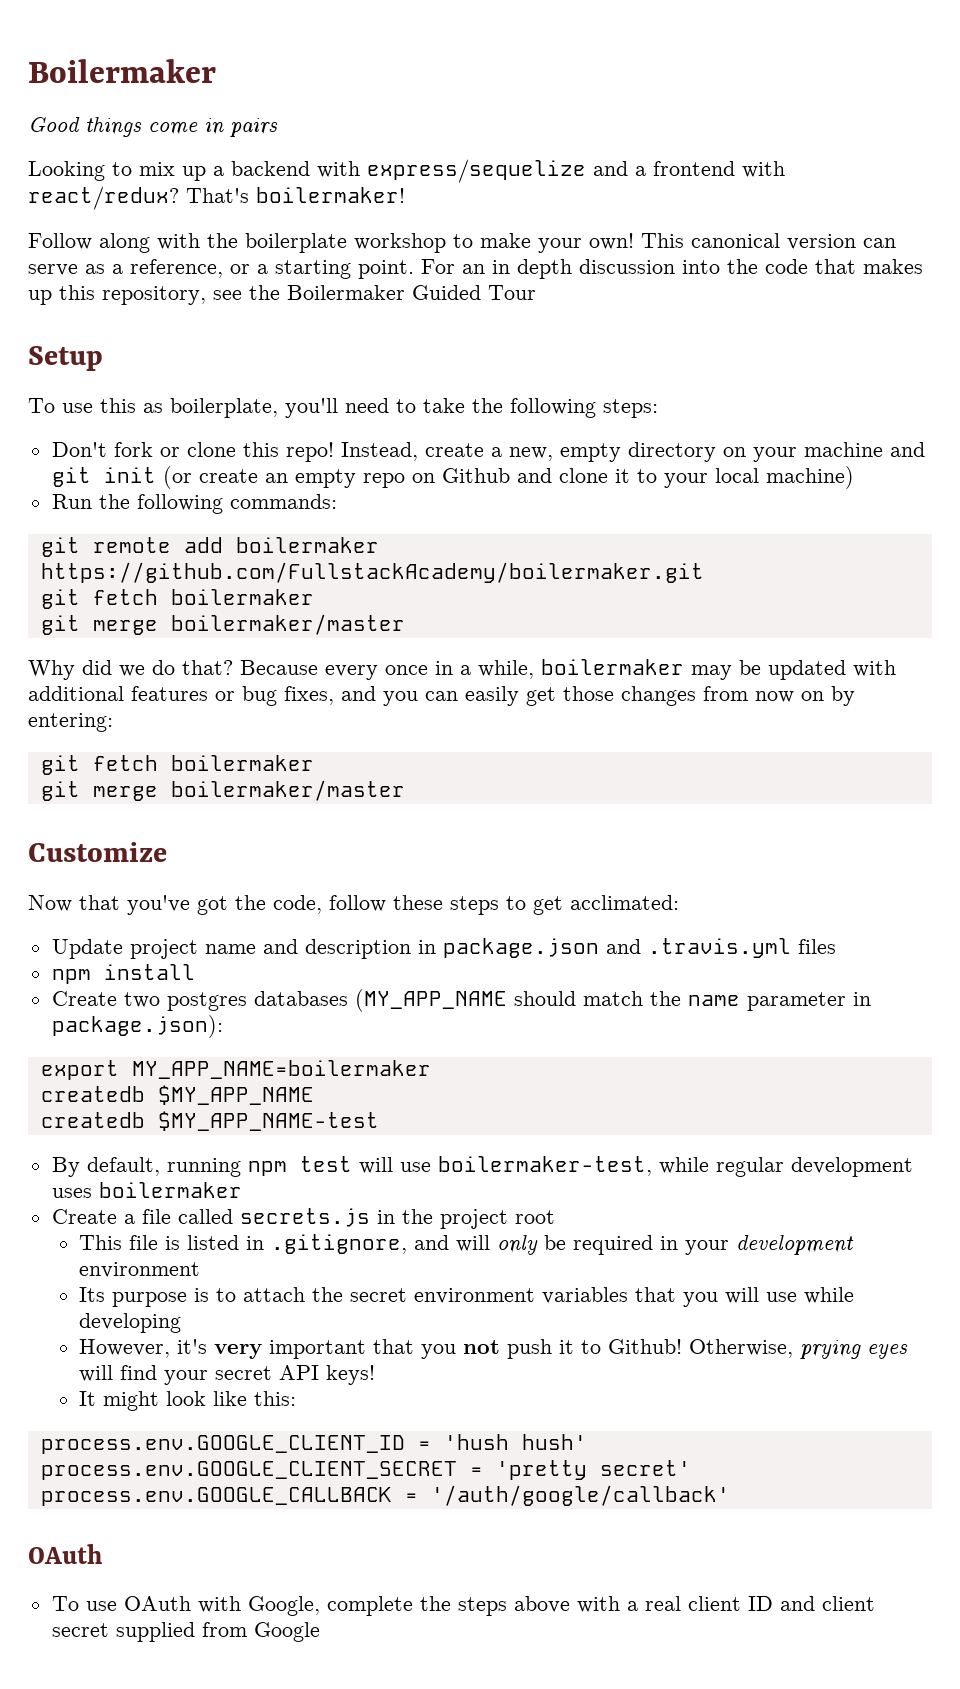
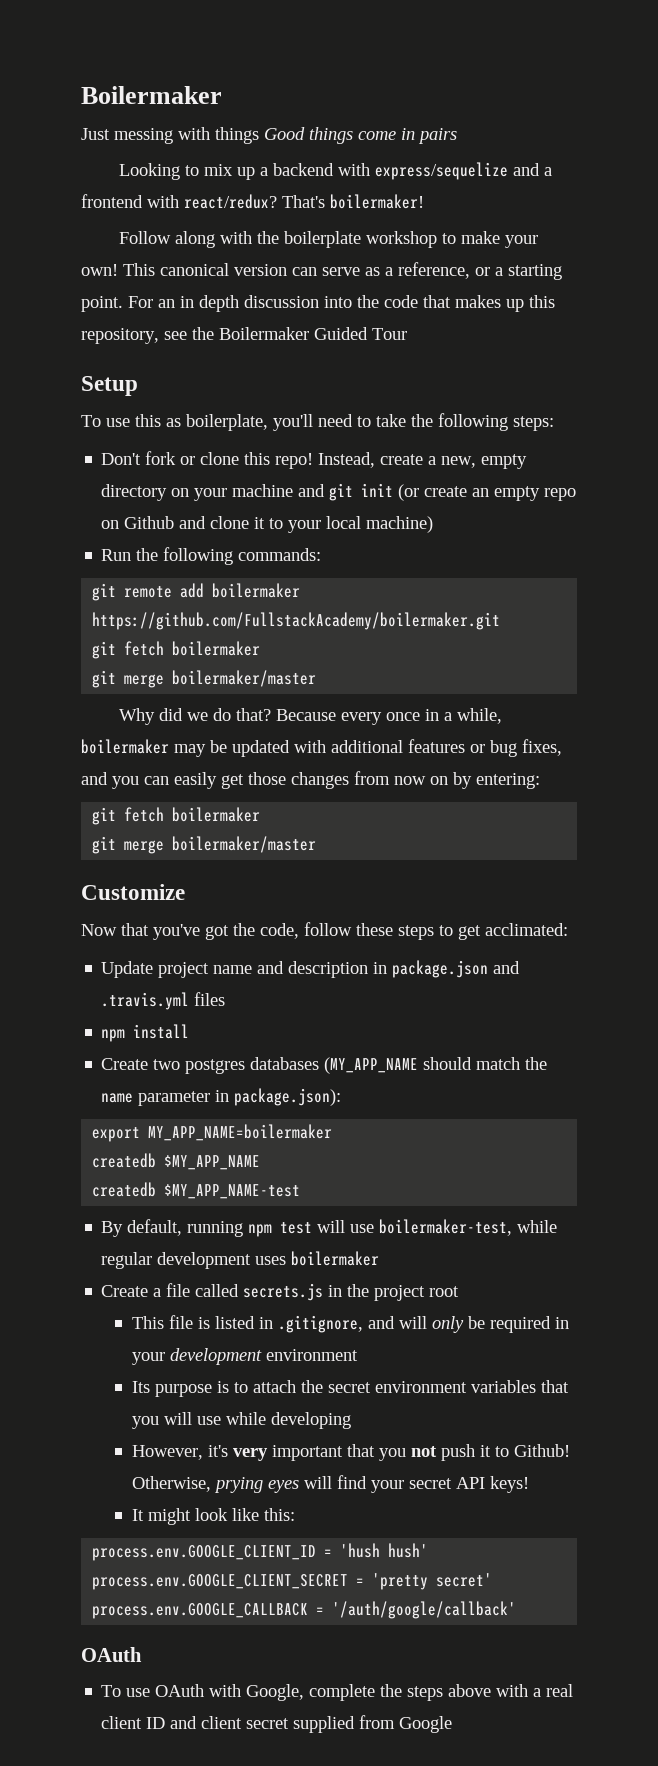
- Good things come in pairs
+ Just messing with things Good things come in pairs

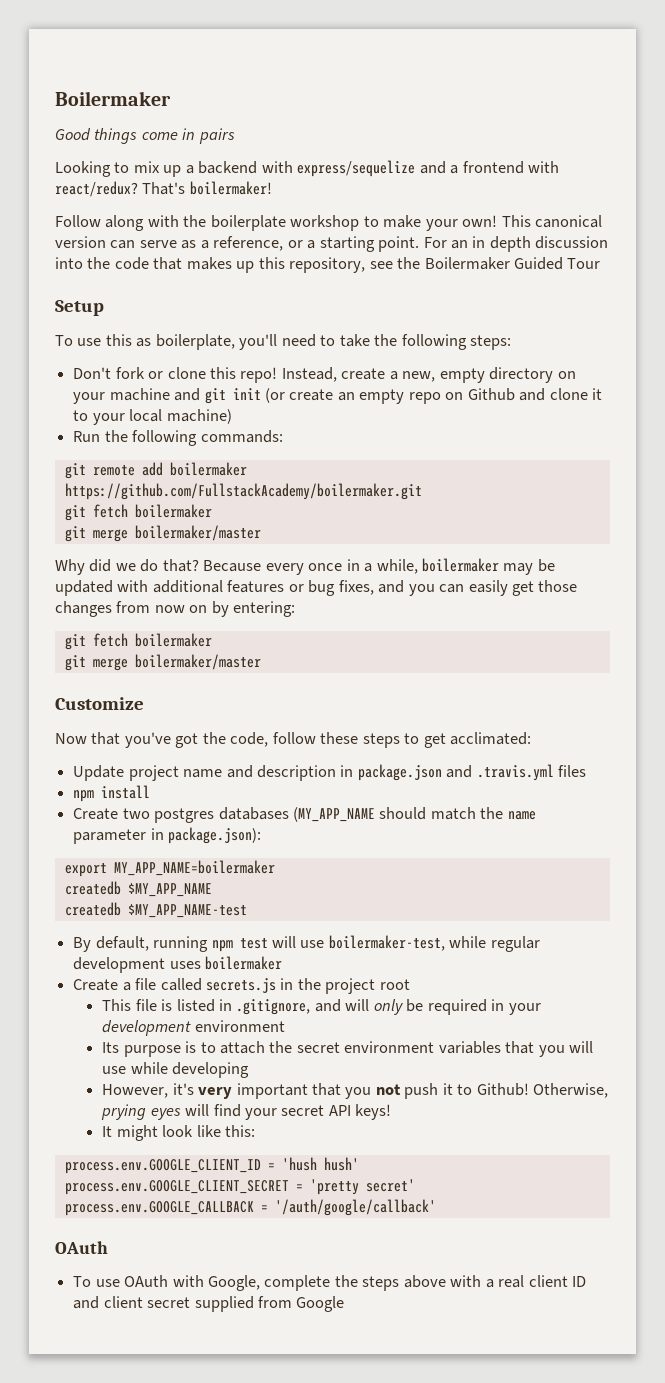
- Just messing with things Good things come in pairs
+ Good things come in pairs

